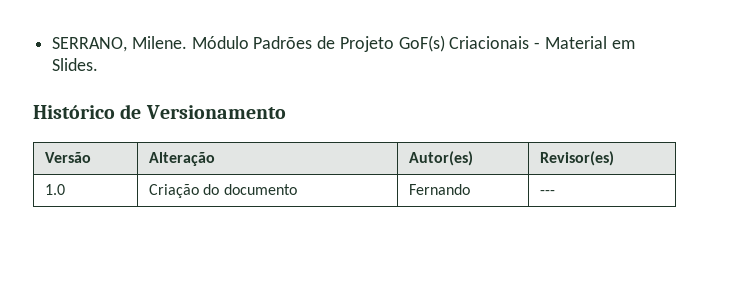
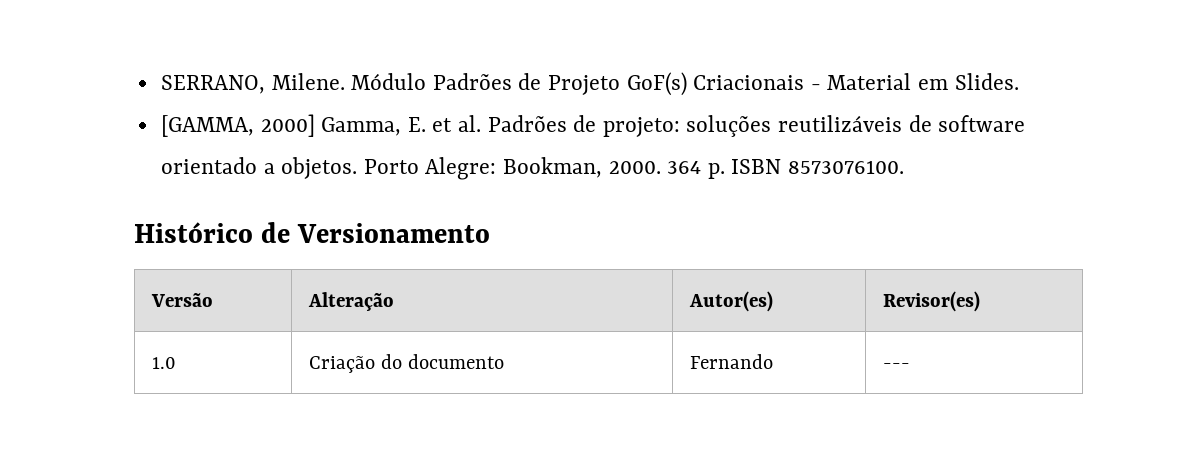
+ [GAMMA, 2000] Gamma, E. et al. Padrões de projeto: soluções reutilizáveis de software orientado a objetos. Porto Alegre: Bookman, 2000. 364 p. ISBN 8573076100.

